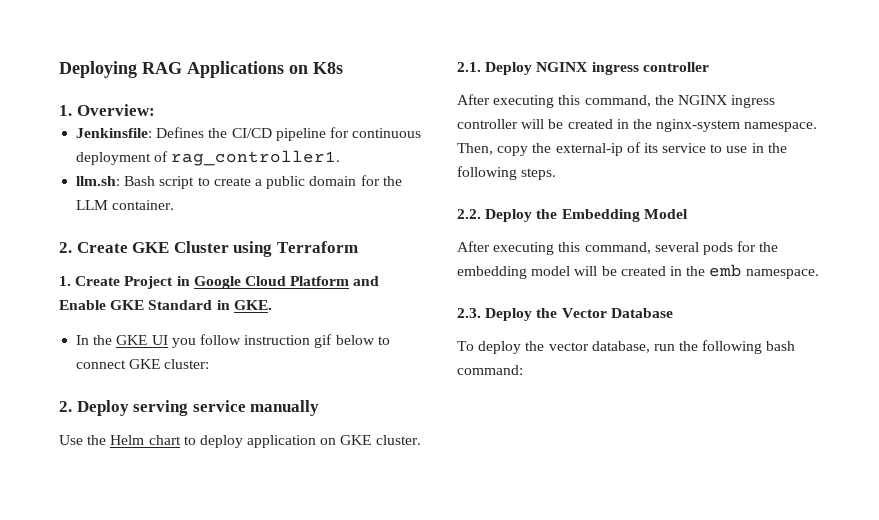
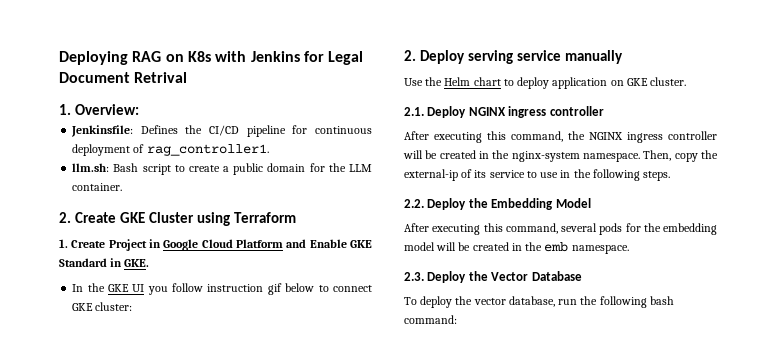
- Deploying RAG Applications on K8s
+ Deploying RAG on K8s with Jenkins for Legal Document Retrival

